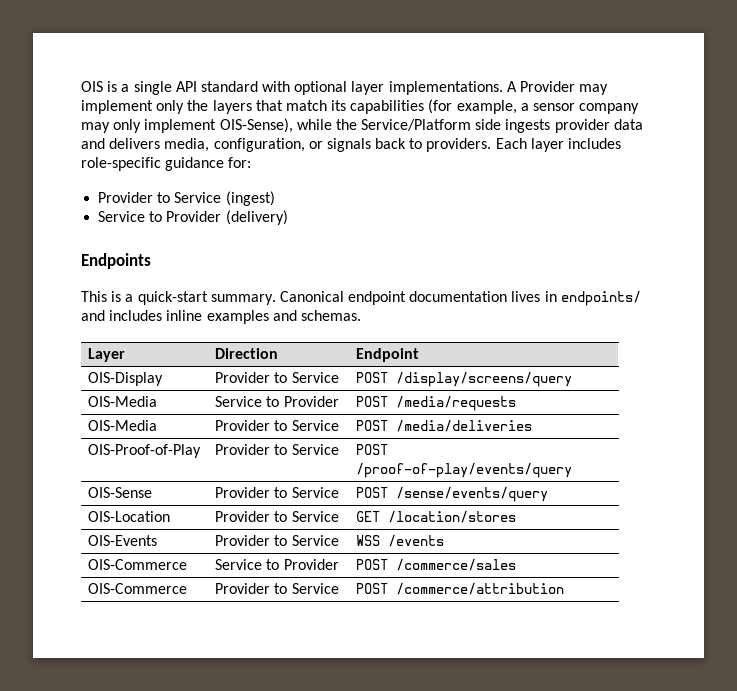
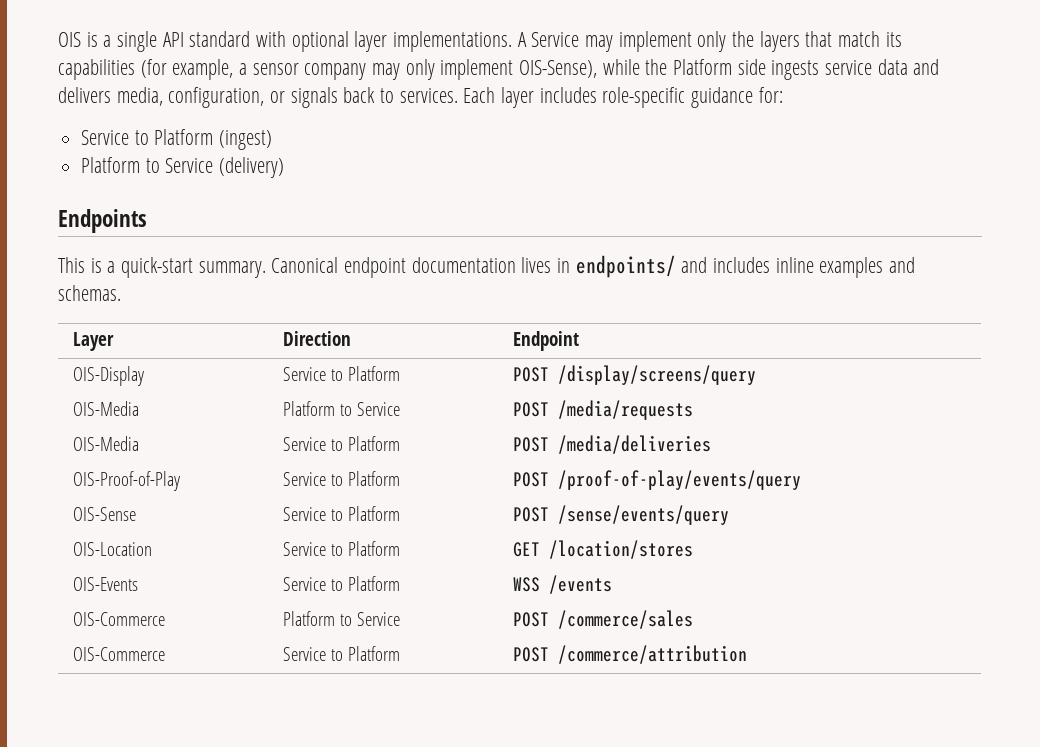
- A Provider may implement only the layers that match its capabilities (for example, a sensor company may only implement OIS-Sense), while the Service/Platform side ingests provider data and delivers media, configuration, or signals back to providers.
+ A Service may implement only the layers that match its capabilities (for example, a sensor company may only implement OIS-Sense), while the Platform side ingests service data and delivers media, configuration, or signals back to services.
- Provider to Service (ingest)
- Service to Provider (delivery)
+ Service to Platform (ingest)
+ Platform to Service (delivery)
- OIS-Display | Provider to Service | POST /display/screens/query
+ OIS-Display | Service to Platform | POST /display/screens/query
- OIS-Media | Service to Provider | POST /media/requests
+ OIS-Media | Platform to Service | POST /media/requests
- OIS-Media | Provider to Service | POST /media/deliveries
+ OIS-Media | Service to Platform | POST /media/deliveries
- OIS-Proof-of-Play | Provider to Service | POST /proof-of-play/events/query
+ OIS-Proof-of-Play | Service to Platform | POST /proof-of-play/events/query
- OIS-Sense | Provider to Service | POST /sense/events/query
+ OIS-Sense | Service to Platform | POST /sense/events/query
- OIS-Location | Provider to Service | GET /location/stores
+ OIS-Location | Service to Platform | GET /location/stores
- OIS-Events | Provider to Service | WSS /events
+ OIS-Events | Service to Platform | WSS /events
- OIS-Commerce | Service to Provider | POST /commerce/sales
+ OIS-Commerce | Platform to Service | POST /commerce/sales
- OIS-Commerce | Provider to Service | POST /commerce/attribution
+ OIS-Commerce | Service to Platform | POST /commerce/attribution

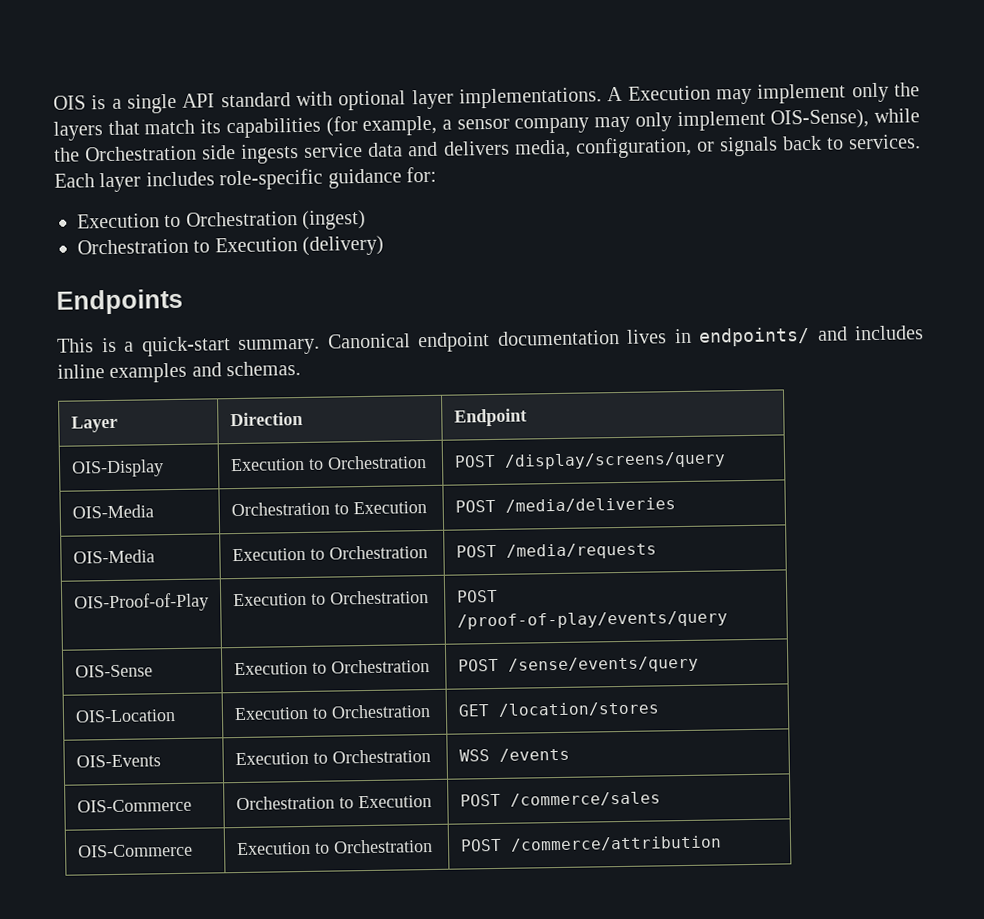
- A Service may implement only the layers that match its capabilities (for example, a sensor company may only implement OIS-Sense), while the Platform side ingests service data and delivers media, configuration, or signals back to services.
+ A Execution may implement only the layers that match its capabilities (for example, a sensor company may only implement OIS-Sense), while the Orchestration side ingests service data and delivers media, configuration, or signals back to services.
- Service to Platform (ingest)
- Platform to Service (delivery)
+ Execution to Orchestration (ingest)
+ Orchestration to Execution (delivery)
- OIS-Display | Service to Platform | POST /display/screens/query
+ OIS-Display | Execution to Orchestration | POST /display/screens/query
- OIS-Media | Platform to Service | POST /media/requests
- OIS-Media | Service to Platform | POST /media/deliveries
- OIS-Proof-of-Play | Service to Platform | POST /proof-of-play/events/query
+ OIS-Media | Orchestration to Execution | POST /media/deliveries
+ OIS-Media | Execution to Orchestration | POST /media/requests
+ OIS-Proof-of-Play | Execution to Orchestration | POST /proof-of-play/events/query
- OIS-Sense | Service to Platform | POST /sense/events/query
+ OIS-Sense | Execution to Orchestration | POST /sense/events/query
- OIS-Location | Service to Platform | GET /location/stores
+ OIS-Location | Execution to Orchestration | GET /location/stores
- OIS-Events | Service to Platform | WSS /events
+ OIS-Events | Execution to Orchestration | WSS /events
- OIS-Commerce | Platform to Service | POST /commerce/sales
+ OIS-Commerce | Orchestration to Execution | POST /commerce/sales
- OIS-Commerce | Service to Platform | POST /commerce/attribution
+ OIS-Commerce | Execution to Orchestration | POST /commerce/attribution

